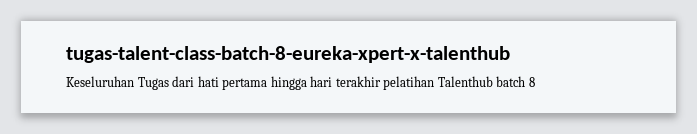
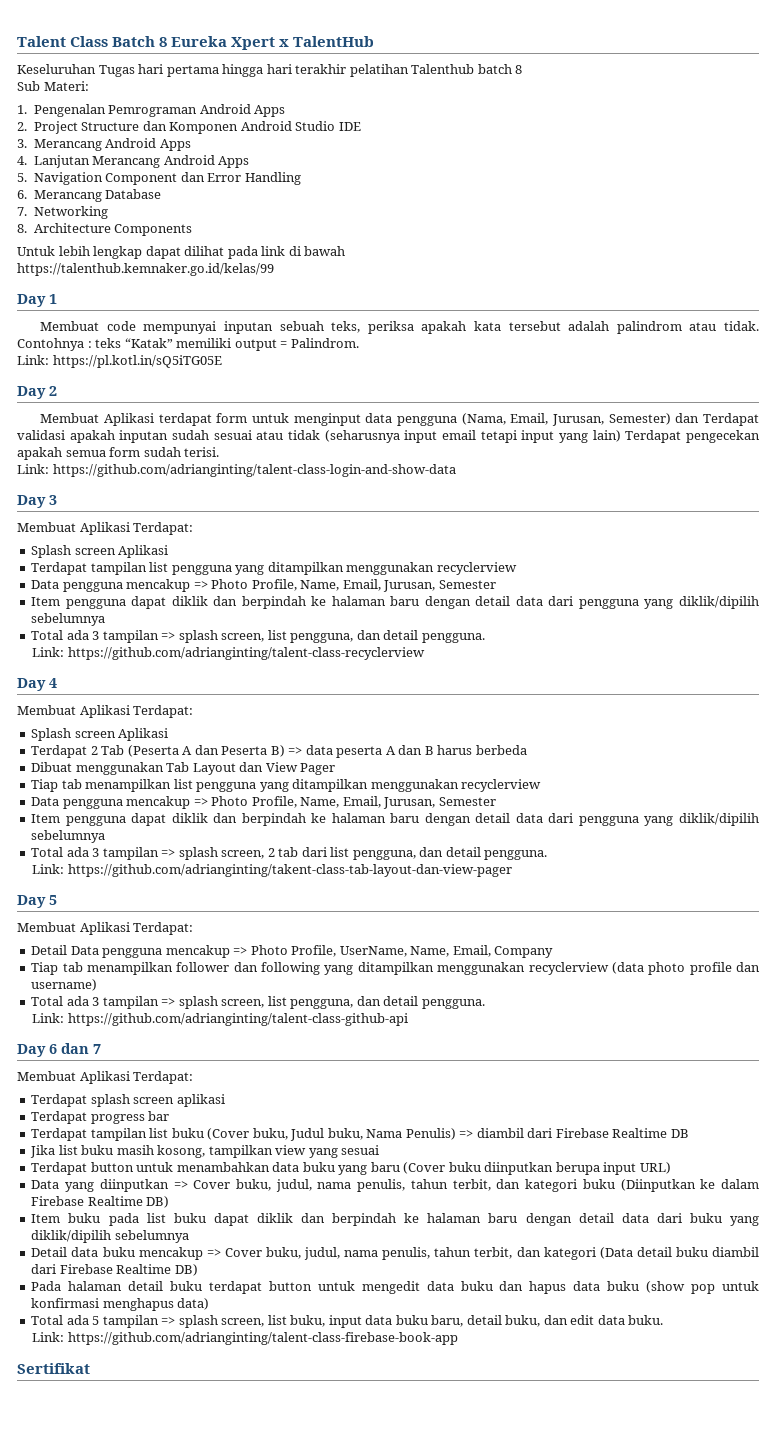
- tugas-talent-class-batch-8-eureka-xpert-x-talenthub
+ Talent Class Batch 8 Eureka Xpert x TalentHub
- Keseluruhan Tugas dari hati pertama hingga hari terakhir pelatihan Talenthub batch 8
+ Keseluruhan Tugas hari pertama hingga hari terakhir pelatihan Talenthub batch 8
+ Sub Materi:
+ 1. Pengenalan Pemrograman Android Apps
+ 2. Project Structure dan Komponen Android Studio IDE
+ 3. Merancang Android Apps
+ 4. Lanjutan Merancang Android Apps
+ 5. Navigation Component dan Error Handling
+ 6. Merancang Database
+ 7. Networking
+ 8. Architecture Components
+ Untuk lebih lengkap dapat dilihat pada link di bawah
+ https://talenthub.kemnaker.go.id/kelas/99
+ Day 1
+ Membuat code mempunyai inputan sebuah teks, periksa apakah kata tersebut adalah palindrom atau tidak. Contohnya : teks “Katak” memiliki output = Palindrom.
+ Link: https://pl.kotl.in/sQ5iTG05E
+ Day 2
+ Membuat Aplikasi terdapat form untuk menginput data pengguna (Nama, Email, Jurusan, Semester) dan Terdapat validasi apakah inputan sudah sesuai atau tidak (seharusnya input email tetapi input yang lain) Terdapat pengecekan apakah semua form sudah terisi.
+ Link: https://github.com/adrianginting/talent-class-login-and-show-data
+ Day 3
+ Membuat Aplikasi Terdapat:
+ Splash screen Aplikasi
+ Terdapat tampilan list pengguna yang ditampilkan menggunakan recyclerview
+ Data pengguna mencakup => Photo Profile, Name, Email, Jurusan, Semester
+ Item pengguna dapat diklik dan berpindah ke halaman baru dengan detail data dari pengguna yang diklik/dipilih sebelumnya
+ Total ada 3 tampilan => splash screen, list pengguna, dan detail pengguna.
+ Link: https://github.com/adrianginting/talent-class-recyclerview
+ Day 4
+ Membuat Aplikasi Terdapat:
+ Splash screen Aplikasi
+ Terdapat 2 Tab (Peserta A dan Peserta B) => data peserta A dan B harus berbeda
+ Dibuat menggunakan Tab Layout dan View Pager
+ Tiap tab menampilkan list pengguna yang ditampilkan menggunakan recyclerview
+ Data pengguna mencakup => Photo Profile, Name, Email, Jurusan, Semester
+ Item pengguna dapat diklik dan berpindah ke halaman baru dengan detail data dari pengguna yang diklik/dipilih sebelumnya
+ Total ada 3 tampilan => splash screen, 2 tab dari list pengguna, dan detail pengguna.
+ Link: https://github.com/adrianginting/takent-class-tab-layout-dan-view-pager
+ Day 5
+ Membuat Aplikasi Terdapat:
+ Detail Data pengguna mencakup => Photo Profile, UserName, Name, Email, Company
+ Tiap tab menampilkan follower dan following yang ditampilkan menggunakan recyclerview (data photo profile dan username)
+ Total ada 3 tampilan => splash screen, list pengguna, dan detail pengguna.
+ Link: https://github.com/adrianginting/talent-class-github-api
+ Day 6 dan 7
+ Membuat Aplikasi Terdapat:
+ Terdapat splash screen aplikasi
+ Terdapat progress bar
+ Terdapat tampilan list buku (Cover buku, Judul buku, Nama Penulis) => diambil dari Firebase Realtime DB
+ Jika list buku masih kosong, tampilkan view yang sesuai
+ Terdapat button untuk menambahkan data buku yang baru (Cover buku diinputkan berupa input URL)
+ Data yang diinputkan => Cover buku, judul, nama penulis, tahun terbit, dan kategori buku (Diinputkan ke dalam Firebase Realtime DB)
+ Item buku pada list buku dapat diklik dan berpindah ke halaman baru dengan detail data dari buku yang diklik/dipilih sebelumnya
+ Detail data buku mencakup => Cover buku, judul, nama penulis, tahun terbit, dan kategori (Data detail buku diambil dari Firebase Realtime DB)
+ Pada halaman detail buku terdapat button untuk mengedit data buku dan hapus data buku (show pop untuk konfirmasi menghapus data)
+ Total ada 5 tampilan => splash screen, list buku, input data buku baru, detail buku, dan edit data buku.
+ Link: https://github.com/adrianginting/talent-class-firebase-book-app
+ Sertifikat

